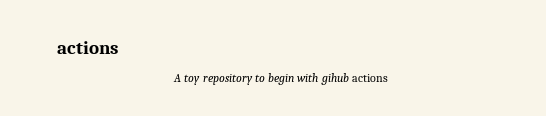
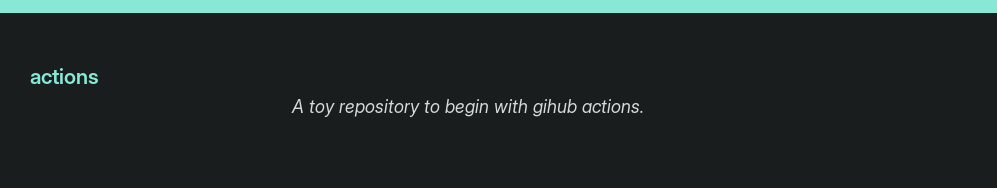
- A toy repository to begin with gihub actions
+ A toy repository to begin with gihub actions.

